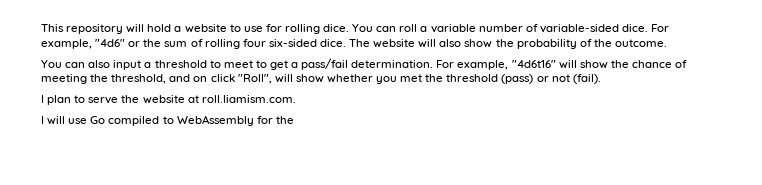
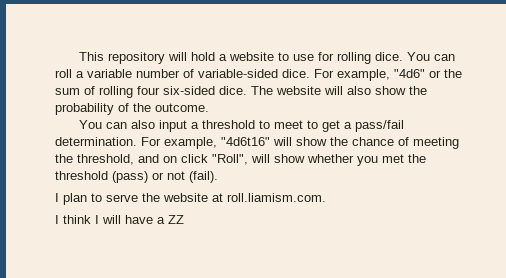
- I will use Go compiled to WebAssembly for the
+ I think I will have a ZZ

